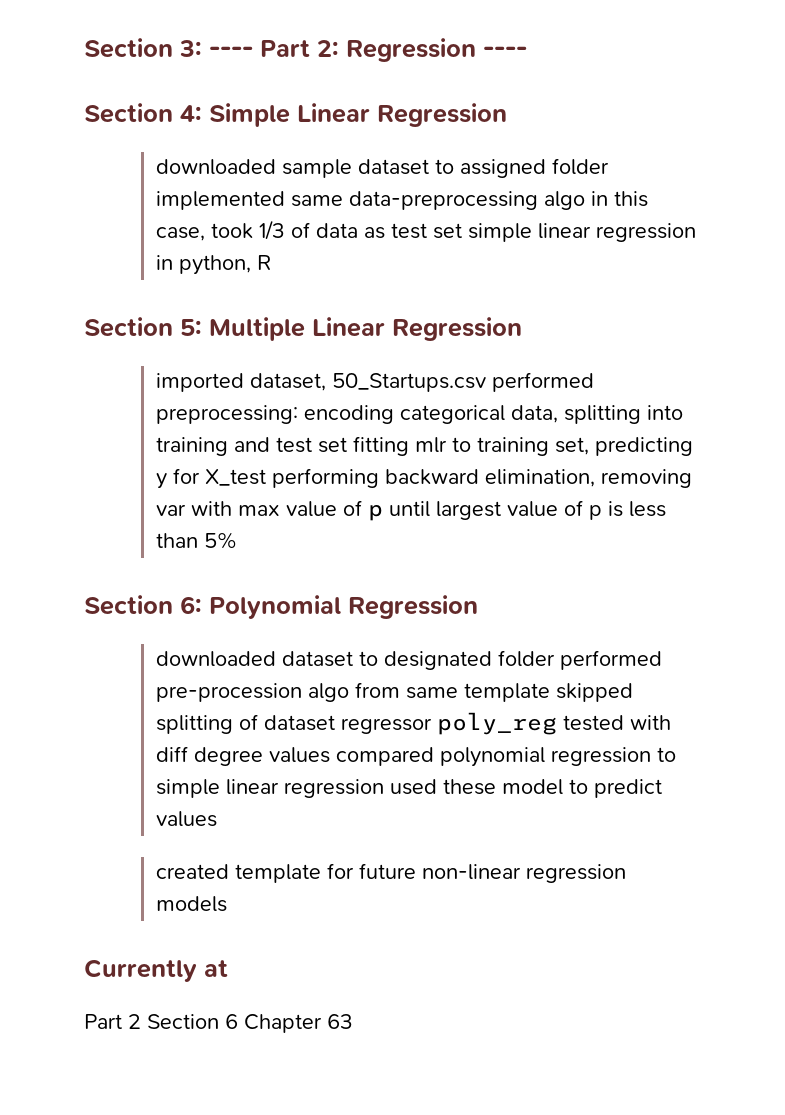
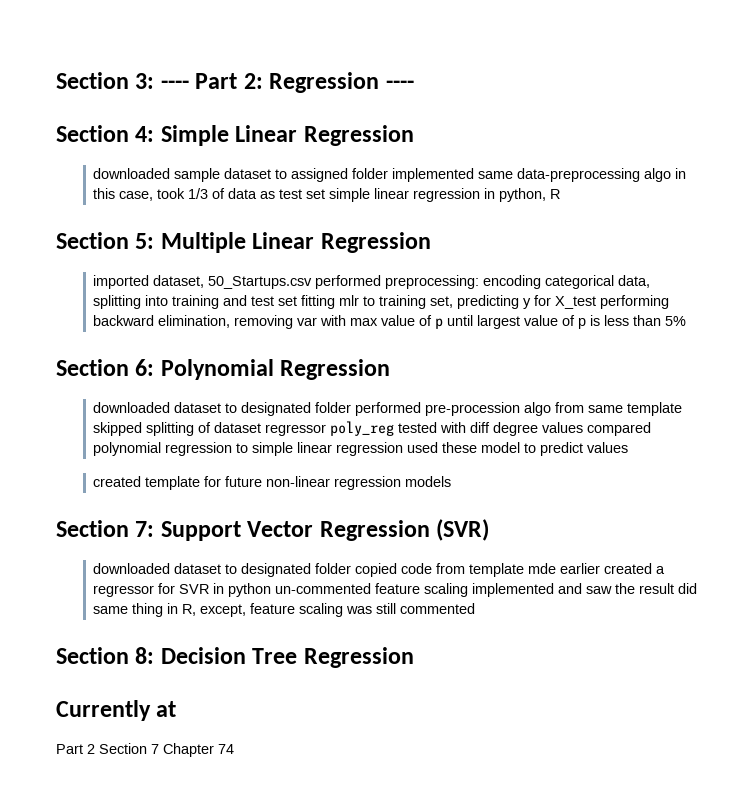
+ Section 7: Support Vector Regression (SVR)
+ downloaded dataset to designated folder copied code from template mde earlier created a regressor for SVR in python un-commented feature scaling implemented and saw the result did same thing in R, except, feature scaling was still commented
+ Section 8: Decision Tree Regression
- Part 2 Section 6 Chapter 63
+ Part 2 Section 7 Chapter 74

